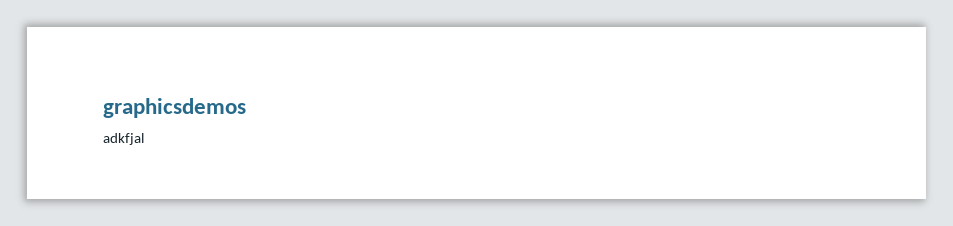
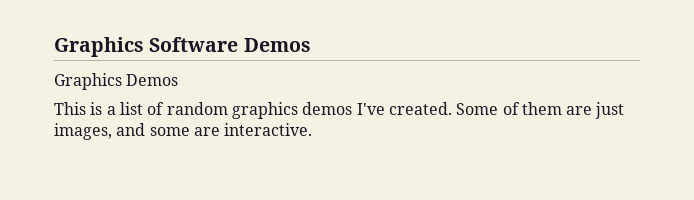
- graphicsdemos
- adkfjal
+ Graphics Software Demos
+ Graphics Demos
+ This is a list of random graphics demos I've created. Some of them are just images, and some are interactive.

